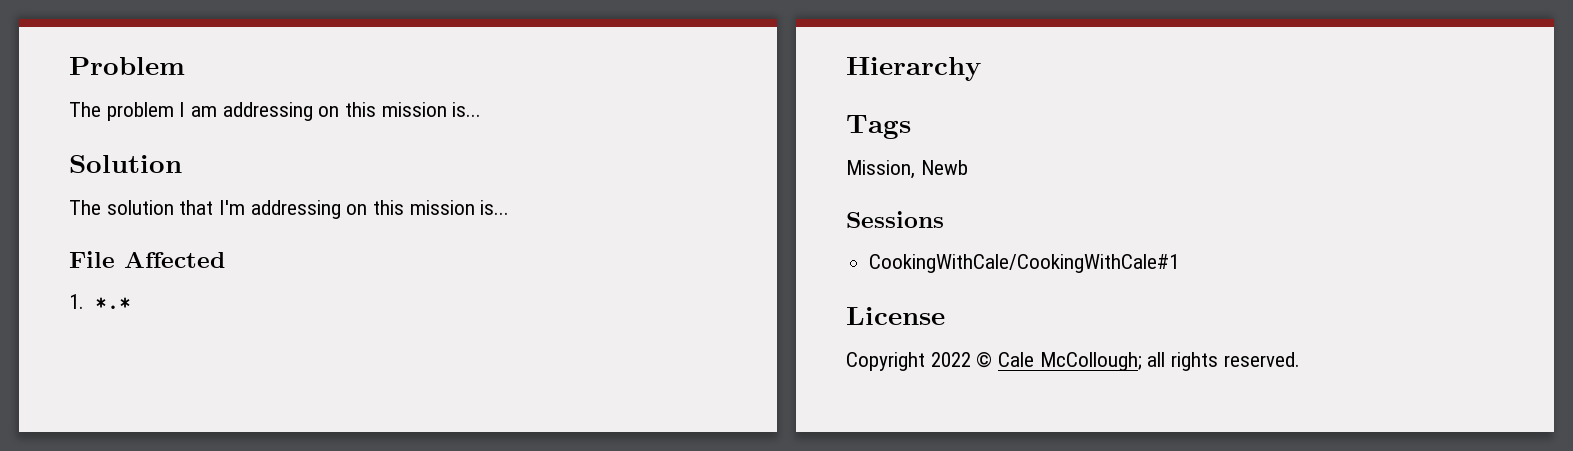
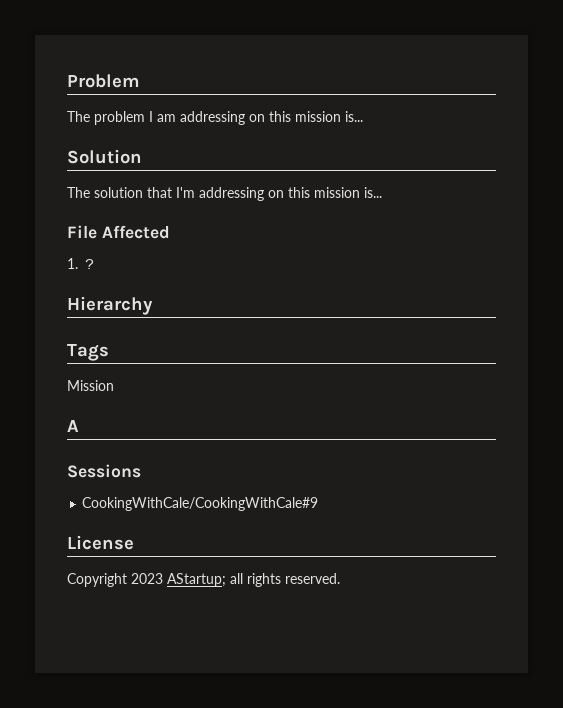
- 1. *.*
+ 1. ?
- Mission, Newb
+ Mission
+ A
- CookingWithCale/CookingWithCale#1
+ CookingWithCale/CookingWithCale#9
- Copyright 2022 © Cale McCollough; all rights reserved.
+ Copyright 2023 AStartup; all rights reserved.

